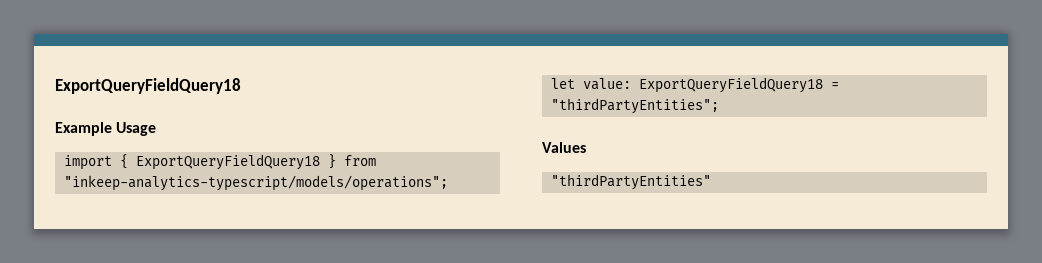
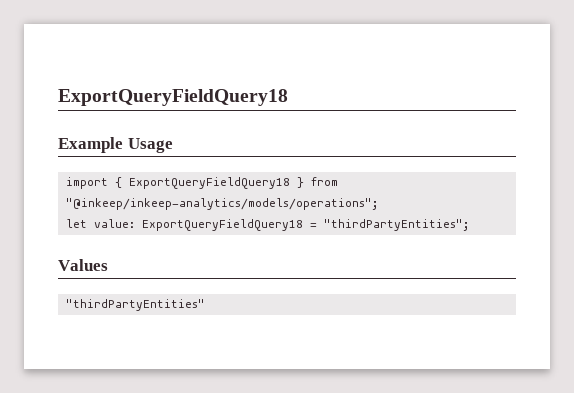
- import { ExportQueryFieldQuery18 } from "inkeep-analytics-typescript/models/operations";
+ import { ExportQueryFieldQuery18 } from "@inkeep/inkeep-analytics/models/operations";

